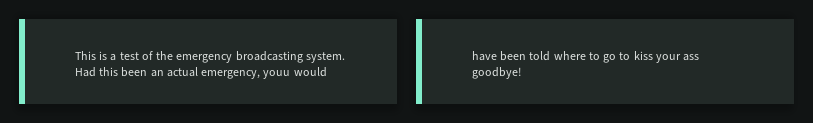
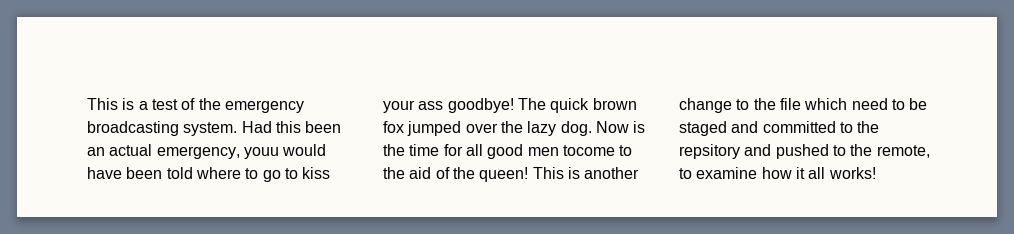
+ The quick brown fox jumped over the lazy dog. Now is the time for all good men tocome to the aid of the queen! This is another change to the file which need to be staged and committed to the repsitory and pushed to the remote, to examine how it all works!

